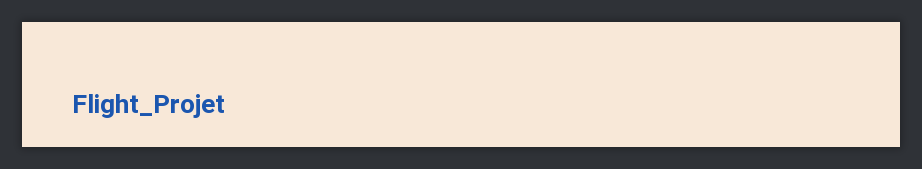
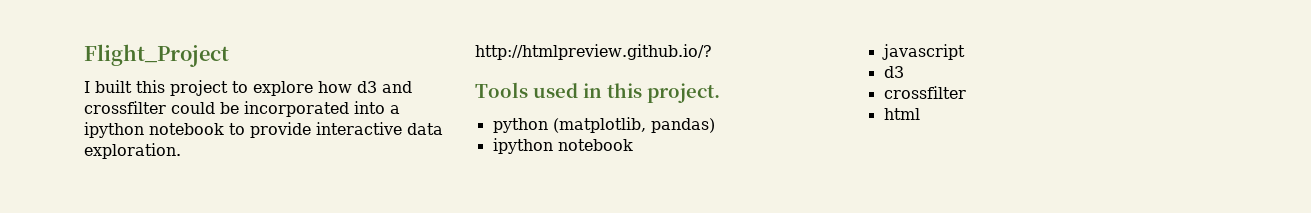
- Flight_Projet
+ Flight_Project
+ I built this project to explore how d3 and crossfilter could be incorporated into a ipython notebook to provide interactive data exploration.
+ http://htmlpreview.github.io/?
+ Tools used in this project.
+ python (matplotlib, pandas)
+ ipython notebook
+ javascript
+ d3
+ crossfilter
+ html

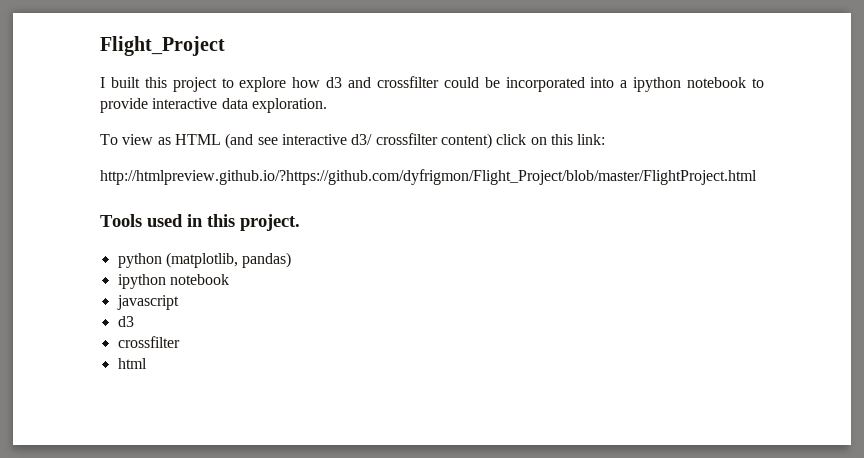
- http://htmlpreview.github.io/?
+ To view as HTML (and see interactive d3/ crossfilter content) click on this link:
+ http://htmlpreview.github.io/?https://github.com/dyfrigmon/Flight_Project/blob/master/FlightProject.html

